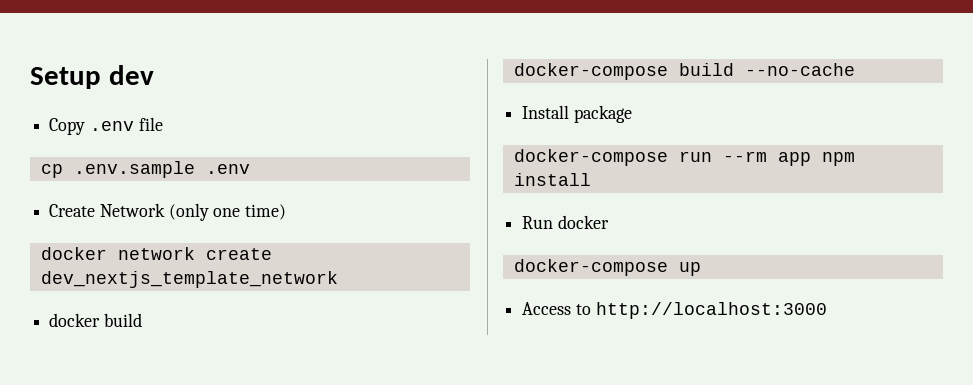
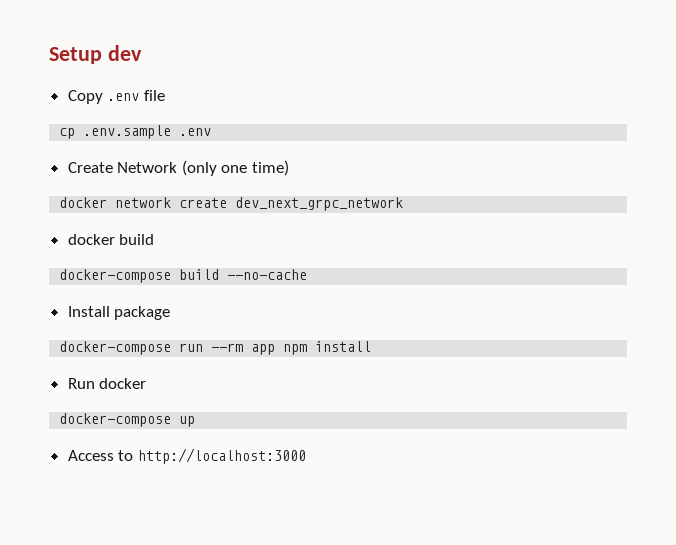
- docker network create dev_nextjs_template_network
+ docker network create dev_next_grpc_network

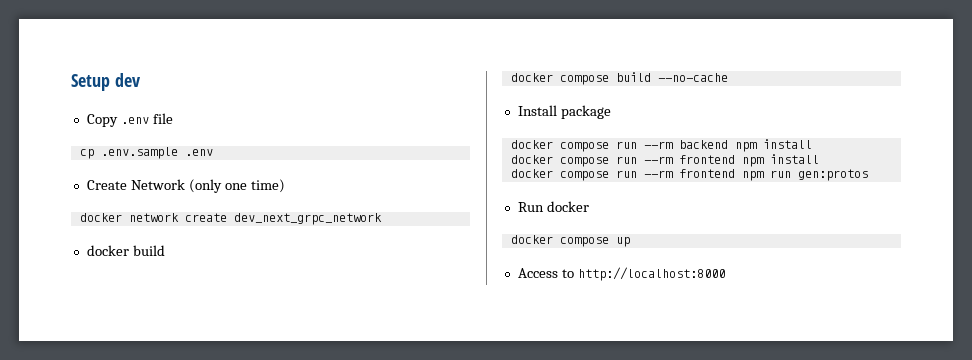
- docker-compose build --no-cache
+ docker compose build --no-cache
- docker-compose run --rm app npm install
+ docker compose run --rm backend npm install
+ docker compose run --rm frontend npm install
+ docker compose run --rm frontend npm run gen:protos
- docker-compose up
+ docker compose up
- Access to http://localhost:3000
+ Access to http://localhost:8000

